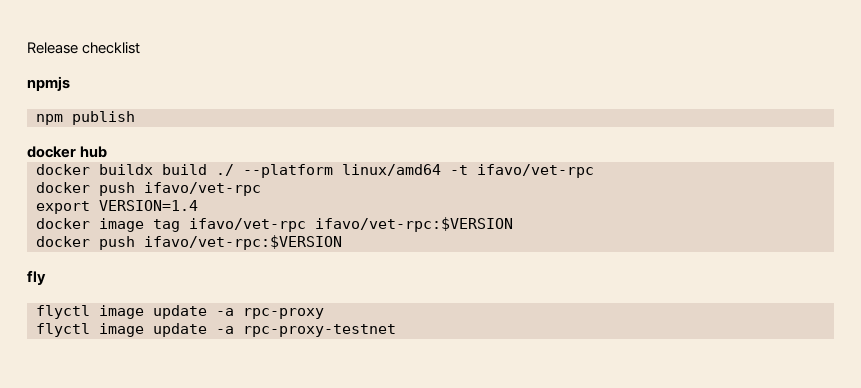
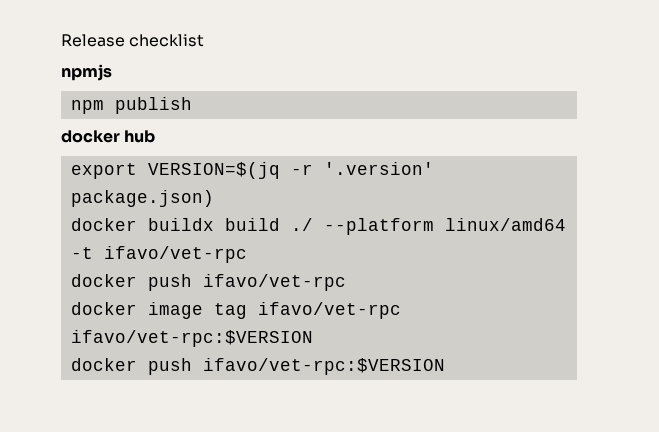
+ export VERSION=$(jq -r '.version' package.json)
- export VERSION=1.4
- fly
- flyctl image update -a rpc-proxy
- flyctl image update -a rpc-proxy-testnet

